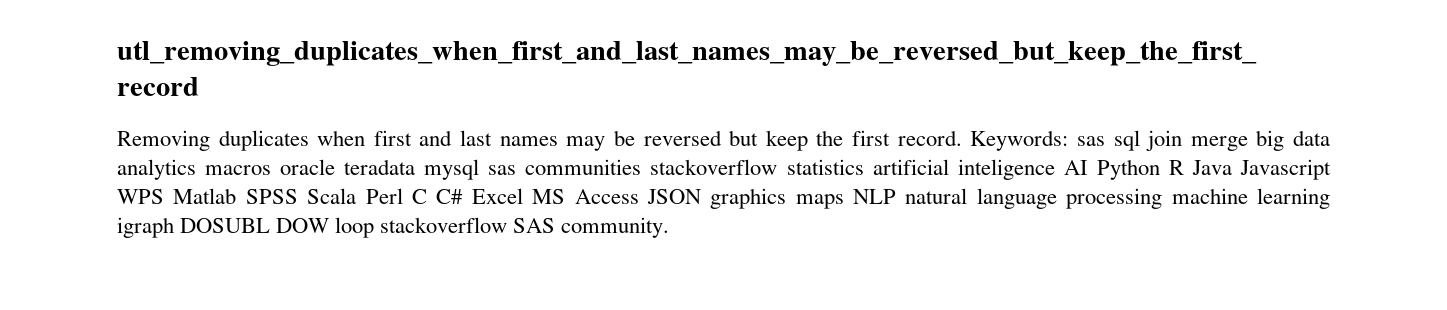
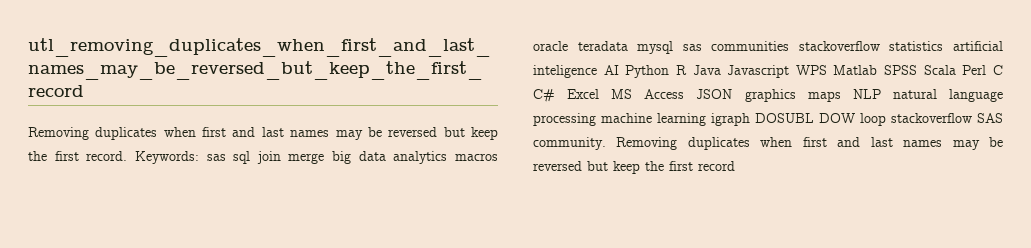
+ Removing duplicates when first and last names may be reversed but keep the first record

